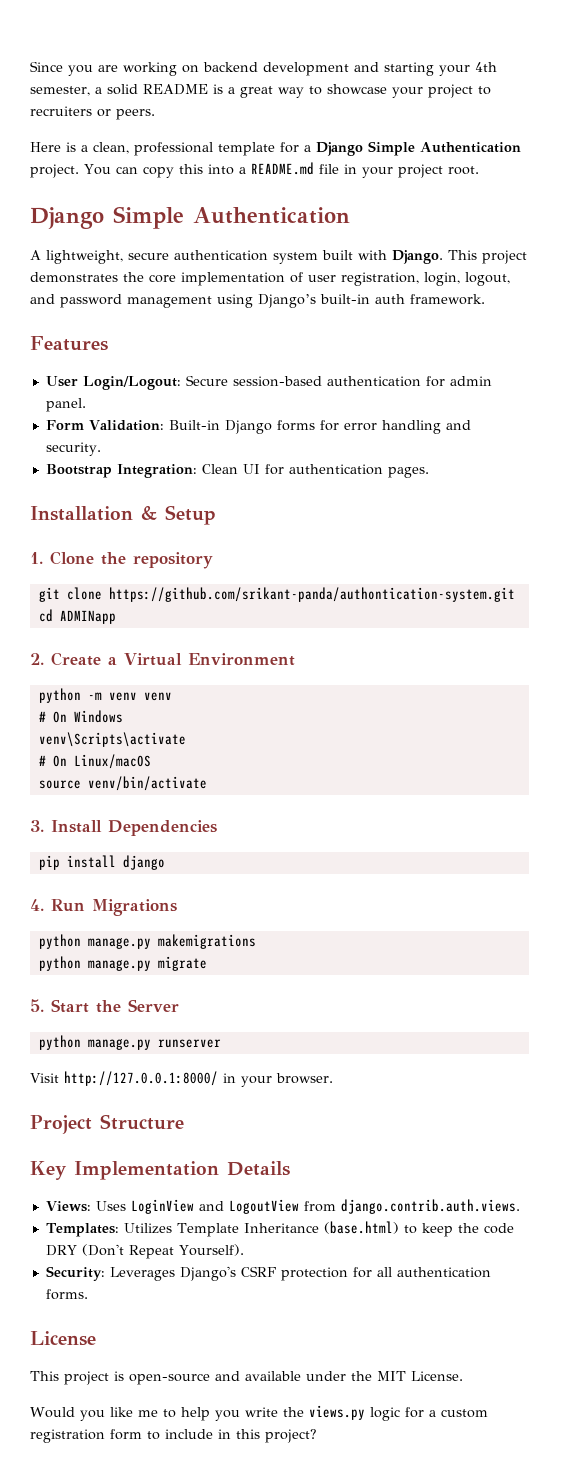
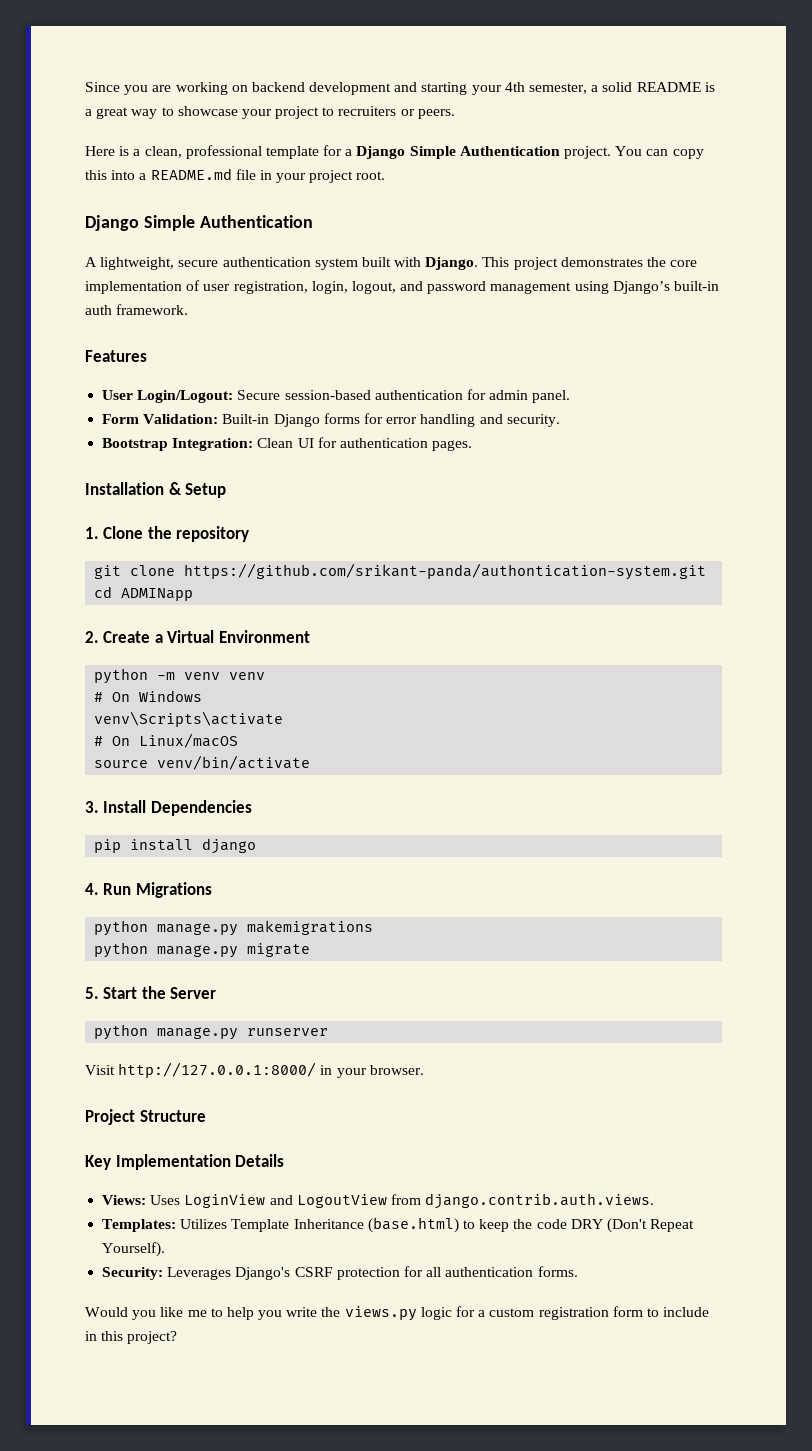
- License
- This project is open-source and available under the MIT License.

